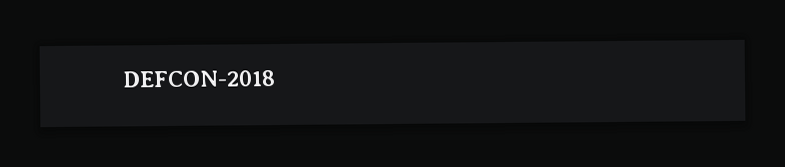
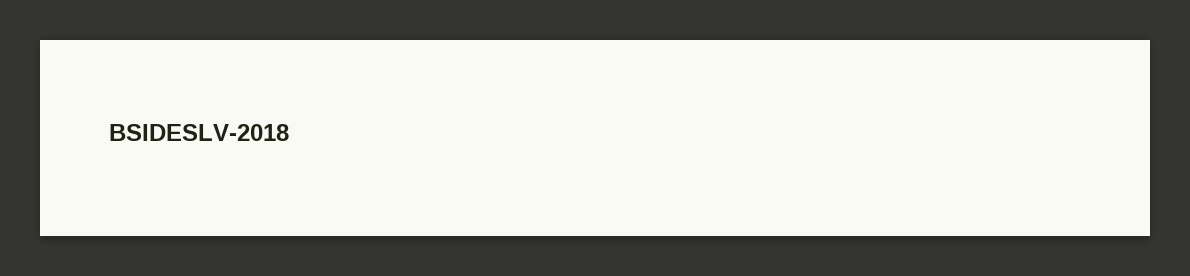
- DEFCON-2018
+ BSIDESLV-2018

